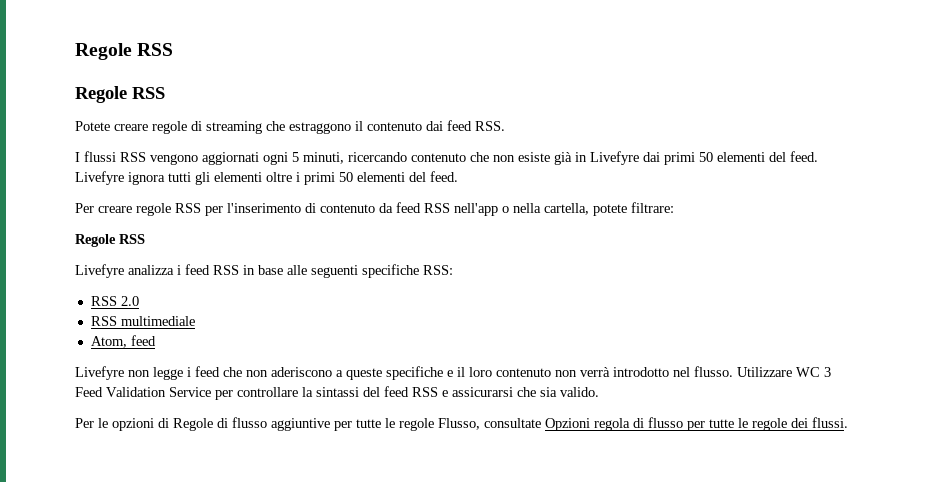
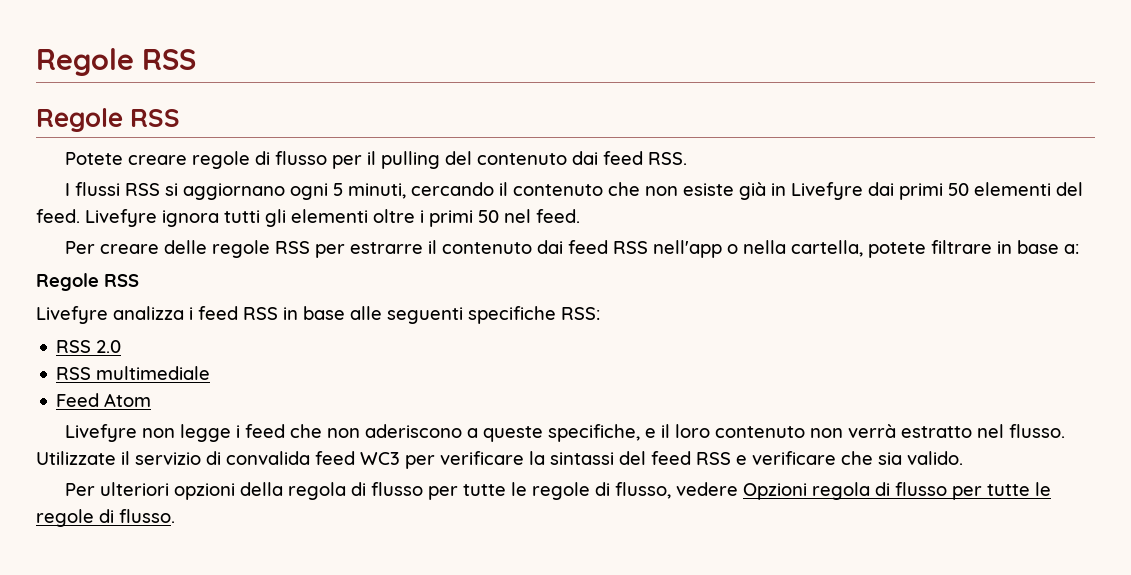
- Potete creare regole di streaming che estraggono il contenuto dai feed RSS.
+ Potete creare regole di flusso per il pulling del contenuto dai feed RSS.
- I flussi RSS vengono aggiornati ogni 5 minuti, ricercando contenuto che non esiste già in Livefyre dai primi 50 elementi del feed.
+ I flussi RSS si aggiornano ogni 5 minuti, cercando il contenuto che non esiste già in Livefyre dai primi 50 elementi del feed.
- Livefyre ignora tutti gli elementi oltre i primi 50 elementi del feed.
+ Livefyre ignora tutti gli elementi oltre i primi 50 nel feed.
- Per creare regole RSS per l'inserimento di contenuto da feed RSS nell'app o nella cartella, potete filtrare:
+ Per creare delle regole RSS per estrarre il contenuto dai feed RSS nell'app o nella cartella, potete filtrare in base a:
- Atom, feed
+ Feed Atom
- Livefyre non legge i feed che non aderiscono a queste specifiche e il loro contenuto non verrà introdotto nel flusso.
+ Livefyre non legge i feed che non aderiscono a queste specifiche, e il loro contenuto non verrà estratto nel flusso.
- Utilizzare WC 3 Feed Validation Service per controllare la sintassi del feed RSS e assicurarsi che sia valido.
+ Utilizzate il servizio di convalida feed WC3 per verificare la sintassi del feed RSS e verificare che sia valido.
- Per le opzioni di Regole di flusso aggiuntive per tutte le regole Flusso, consultate Opzioni regola di flusso per tutte le regole dei flussi.
+ Per ulteriori opzioni della regola di flusso per tutte le regole di flusso, vedere Opzioni regola di flusso per tutte le regole di flusso.

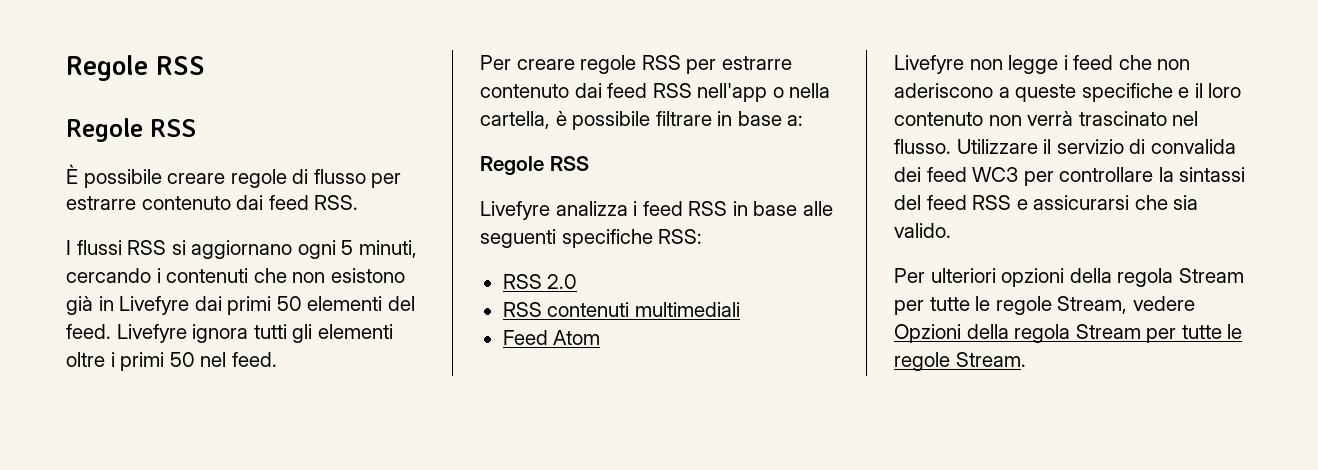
- Potete creare regole di flusso per il pulling del contenuto dai feed RSS.
+ È possibile creare regole di flusso per estrarre contenuto dai feed RSS.
- I flussi RSS si aggiornano ogni 5 minuti, cercando il contenuto che non esiste già in Livefyre dai primi 50 elementi del feed.
+ I flussi RSS si aggiornano ogni 5 minuti, cercando i contenuti che non esistono già in Livefyre dai primi 50 elementi del feed.
- Per creare delle regole RSS per estrarre il contenuto dai feed RSS nell'app o nella cartella, potete filtrare in base a:
+ Per creare regole RSS per estrarre contenuto dai feed RSS nell'app o nella cartella, è possibile filtrare in base a:
- RSS multimediale
+ RSS contenuti multimediali
- Livefyre non legge i feed che non aderiscono a queste specifiche, e il loro contenuto non verrà estratto nel flusso.
+ Livefyre non legge i feed che non aderiscono a queste specifiche e il loro contenuto non verrà trascinato nel flusso.
- Utilizzate il servizio di convalida feed WC3 per verificare la sintassi del feed RSS e verificare che sia valido.
+ Utilizzare il servizio di convalida dei feed WC3 per controllare la sintassi del feed RSS e assicurarsi che sia valido.
- Per ulteriori opzioni della regola di flusso per tutte le regole di flusso, vedere Opzioni regola di flusso per tutte le regole di flusso.
+ Per ulteriori opzioni della regola Stream per tutte le regole Stream, vedere Opzioni della regola Stream per tutte le regole Stream.

